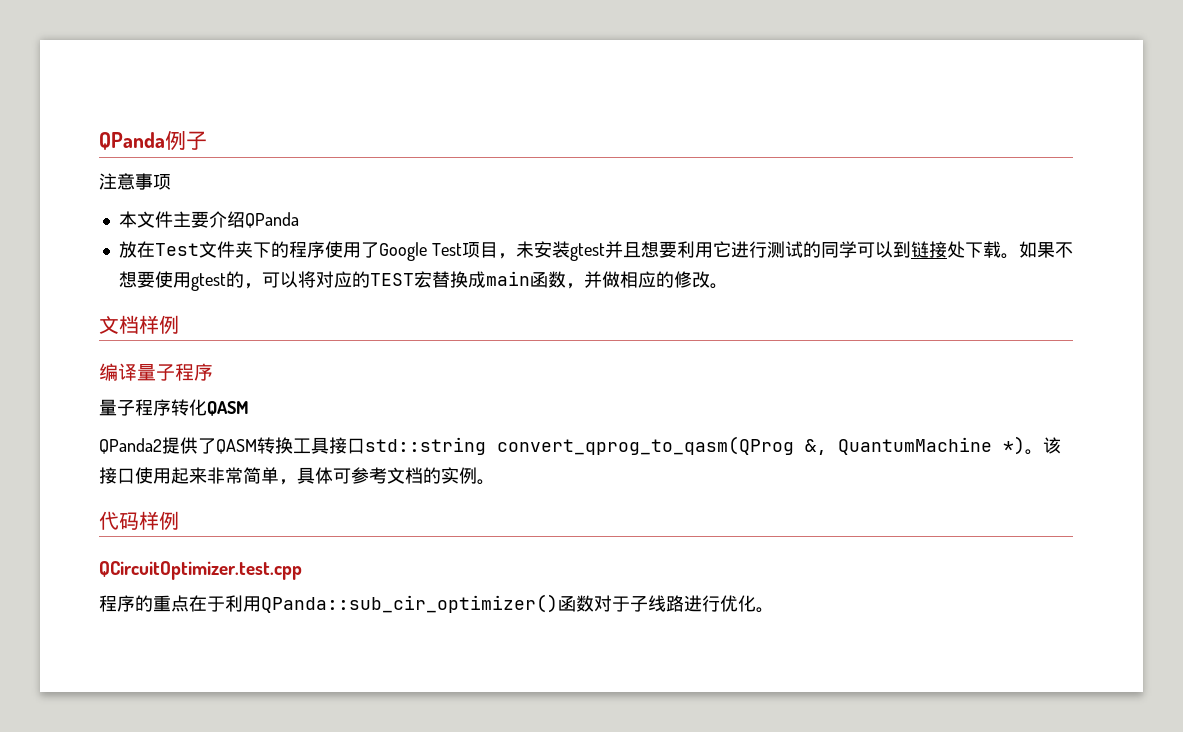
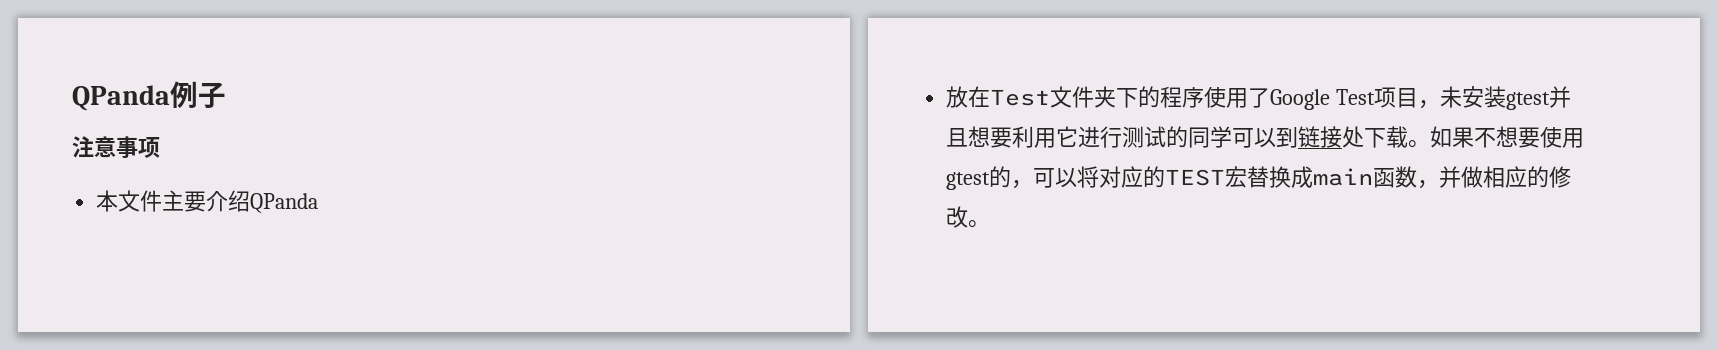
- 文档样例
- 编译量子程序
- 量子程序转化QASM
- QPanda2提供了QASM转换工具接口std::string convert_qprog_to_qasm(QProg &, QuantumMachine *)。该接口使用起来非常简单，具体可参考文档的实例。
- 代码样例
- QCircuitOptimizer.test.cpp
- 程序的重点在于利用QPanda::sub_cir_optimizer()函数对于子线路进行优化。

